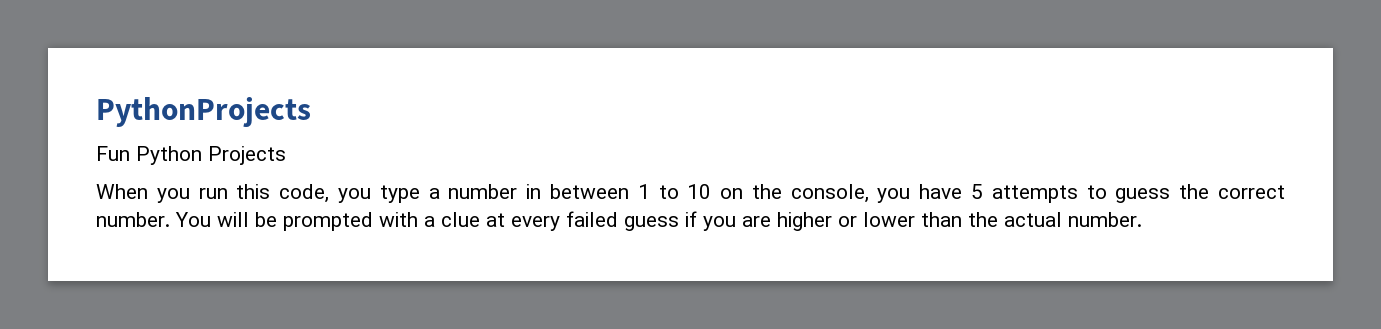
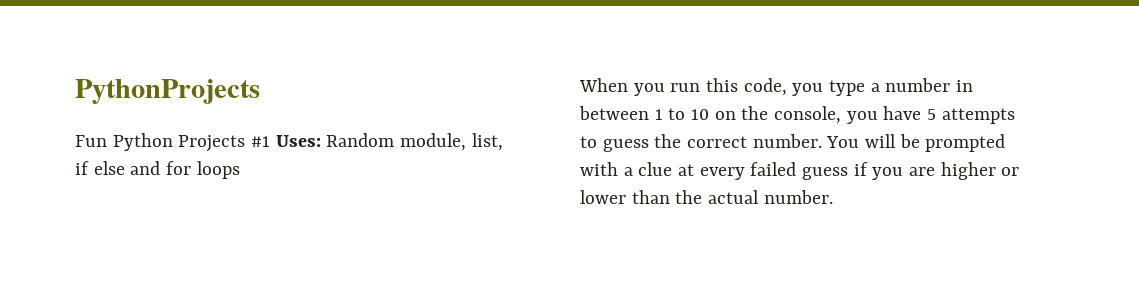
- Fun Python Projects
+ Fun Python Projects #1 Uses: Random module, list, if else and for loops

